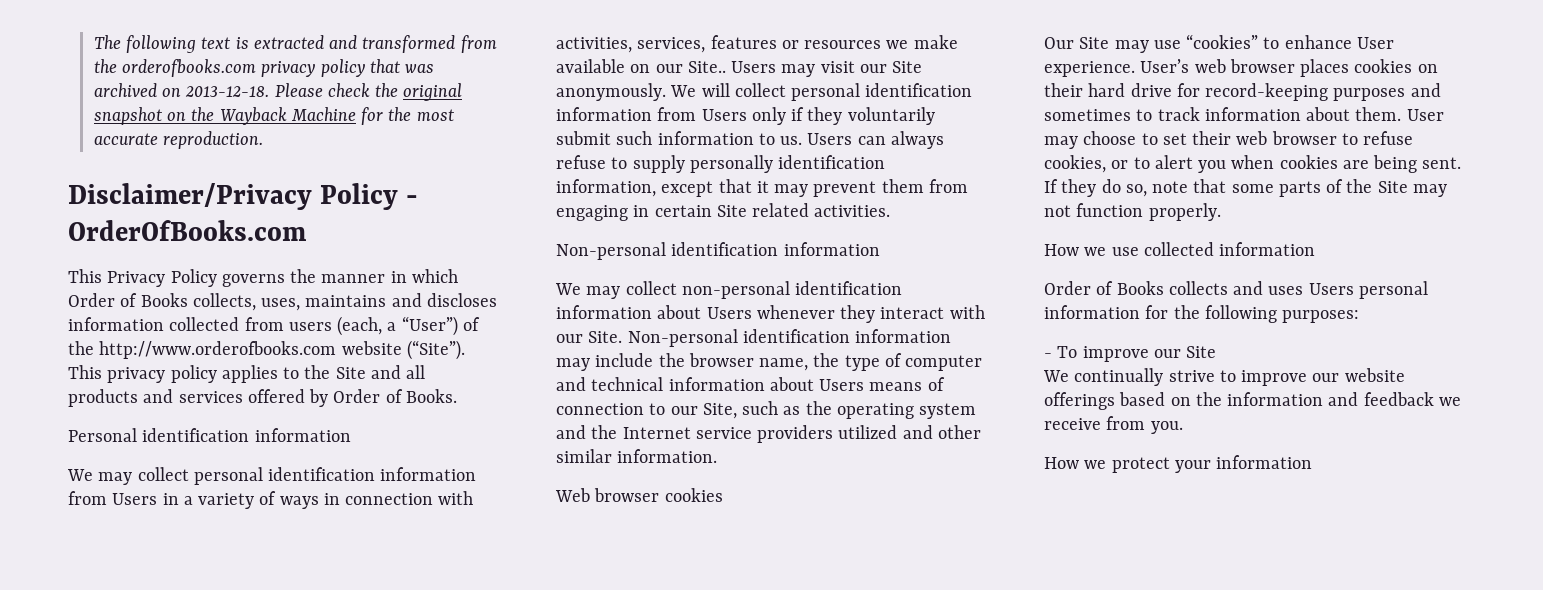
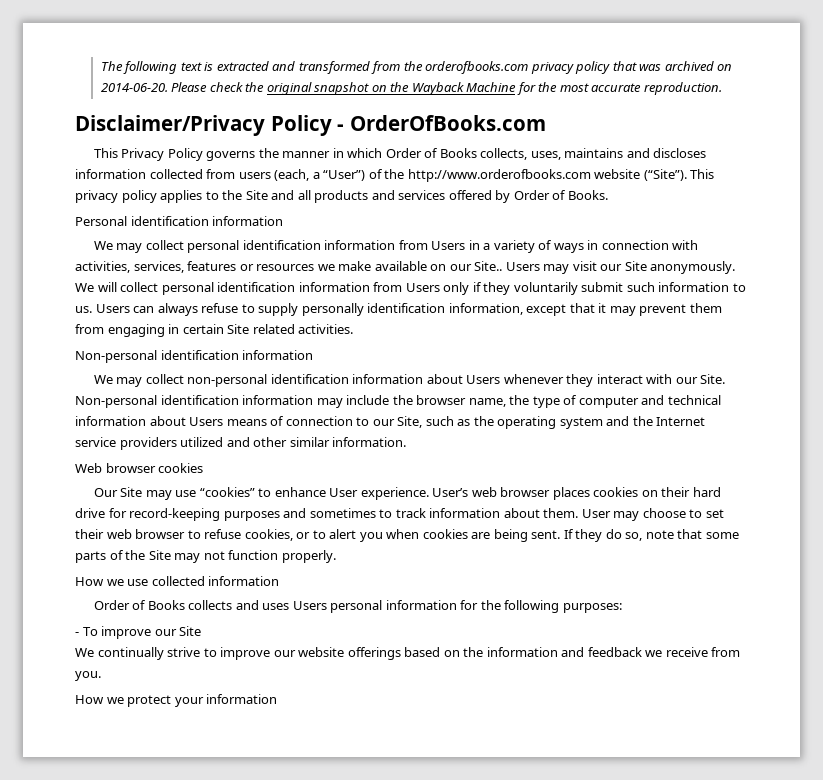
- The following text is extracted and transformed from the orderofbooks.com privacy policy that was archived on 2013-12-18.
+ The following text is extracted and transformed from the orderofbooks.com privacy policy that was archived on 2014-06-20.

